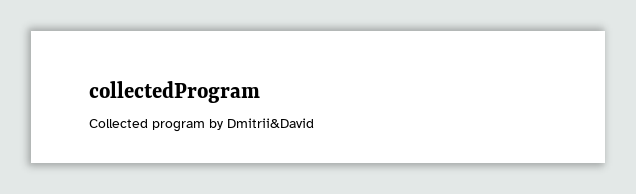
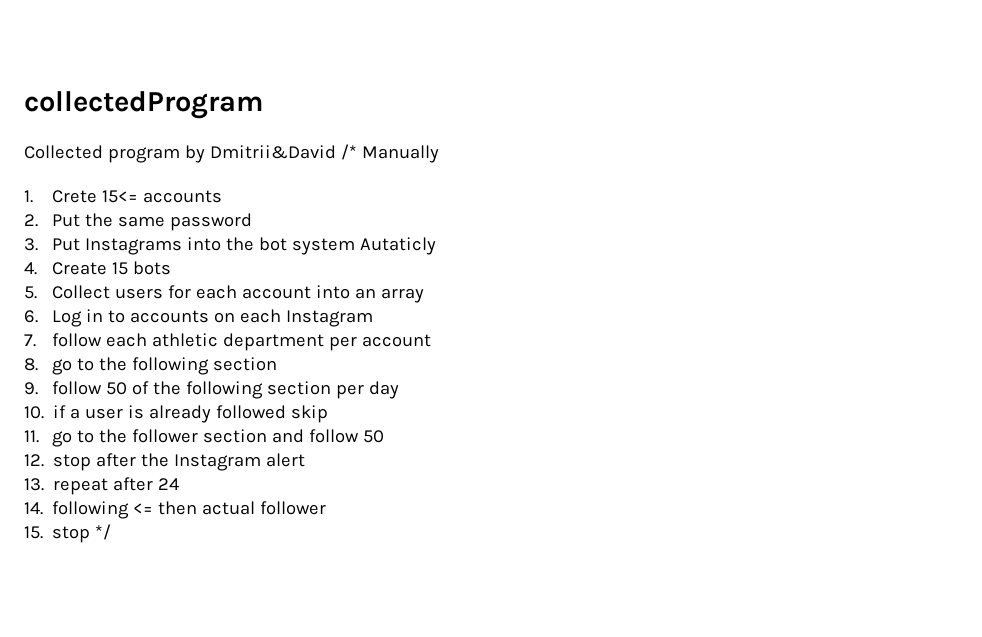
- Collected program by Dmitrii&David
+ Collected program by Dmitrii&David /* Manually
+ 1. Crete 15<= accounts
+ 2. Put the same password
+ 3. Put Instagrams into the bot system Autaticly
+ 4. Create 15 bots
+ 5. Collect users for each account into an array
+ 6. Log in to accounts on each Instagram
+ 7. follow each athletic department per account
+ 8. go to the following section
+ 9. follow 50 of the following section per day
+ 10. if a user is already followed skip
+ 11. go to the follower section and follow 50
+ 12. stop after the Instagram alert
+ 13. repeat after 24
+ 14. following <= then actual follower
+ 15. stop */

